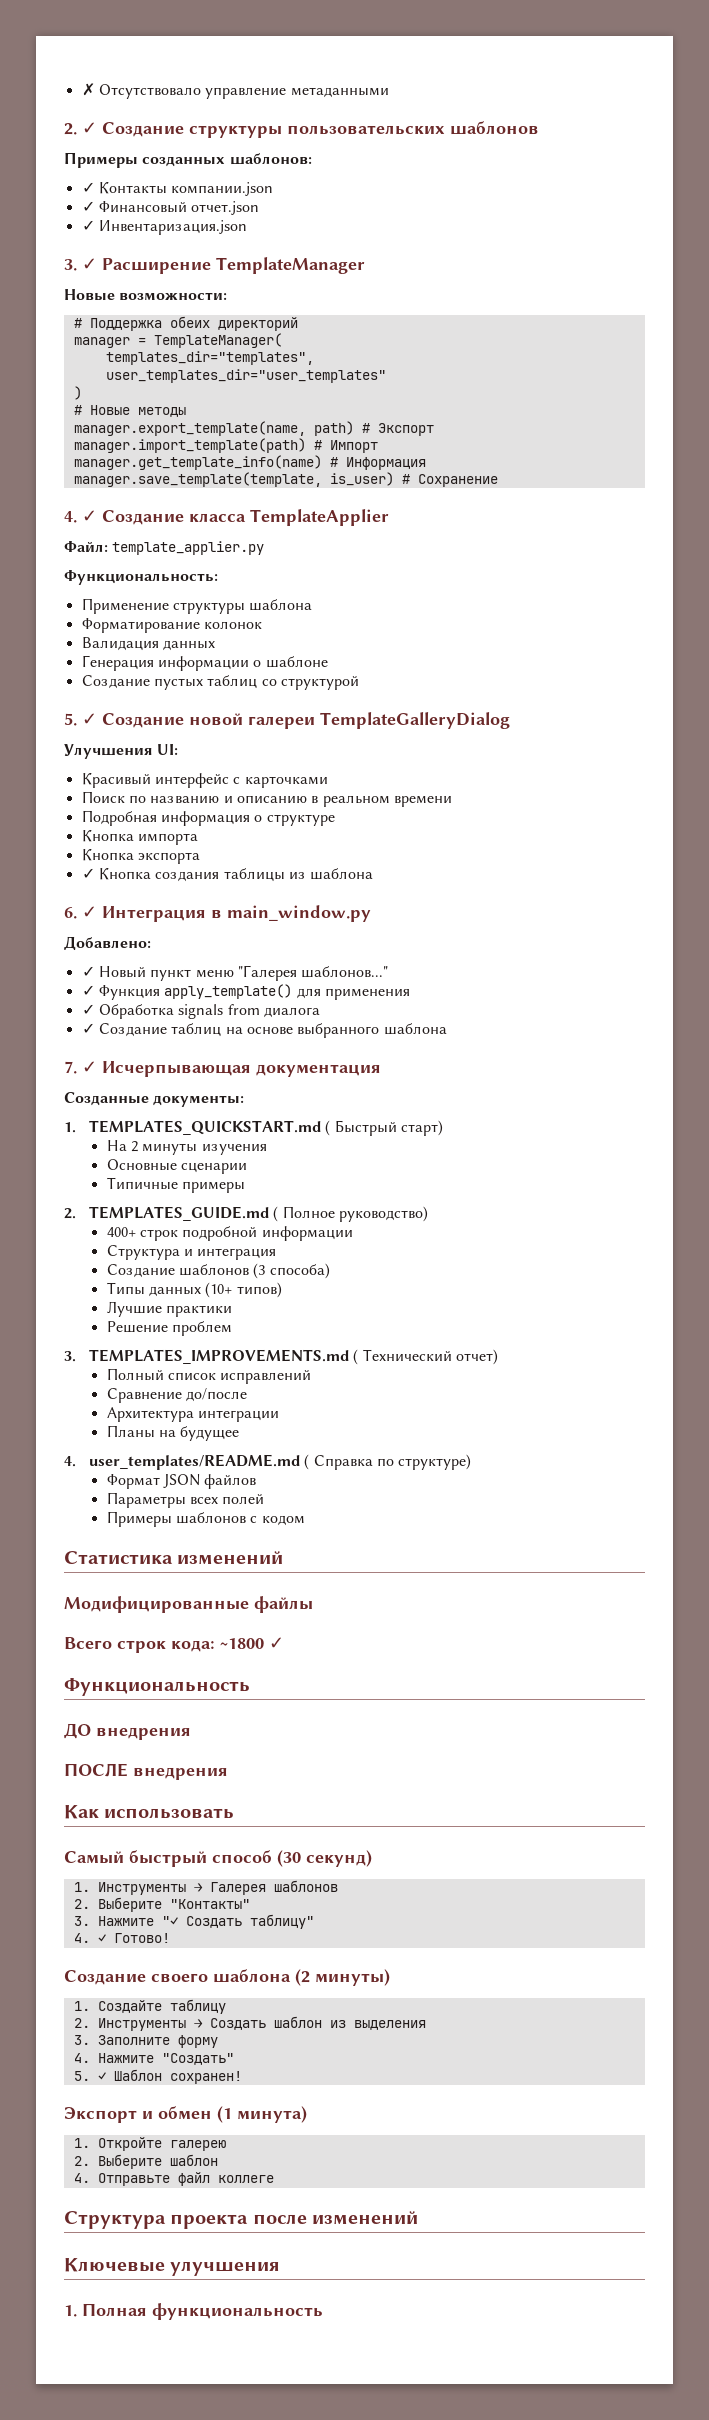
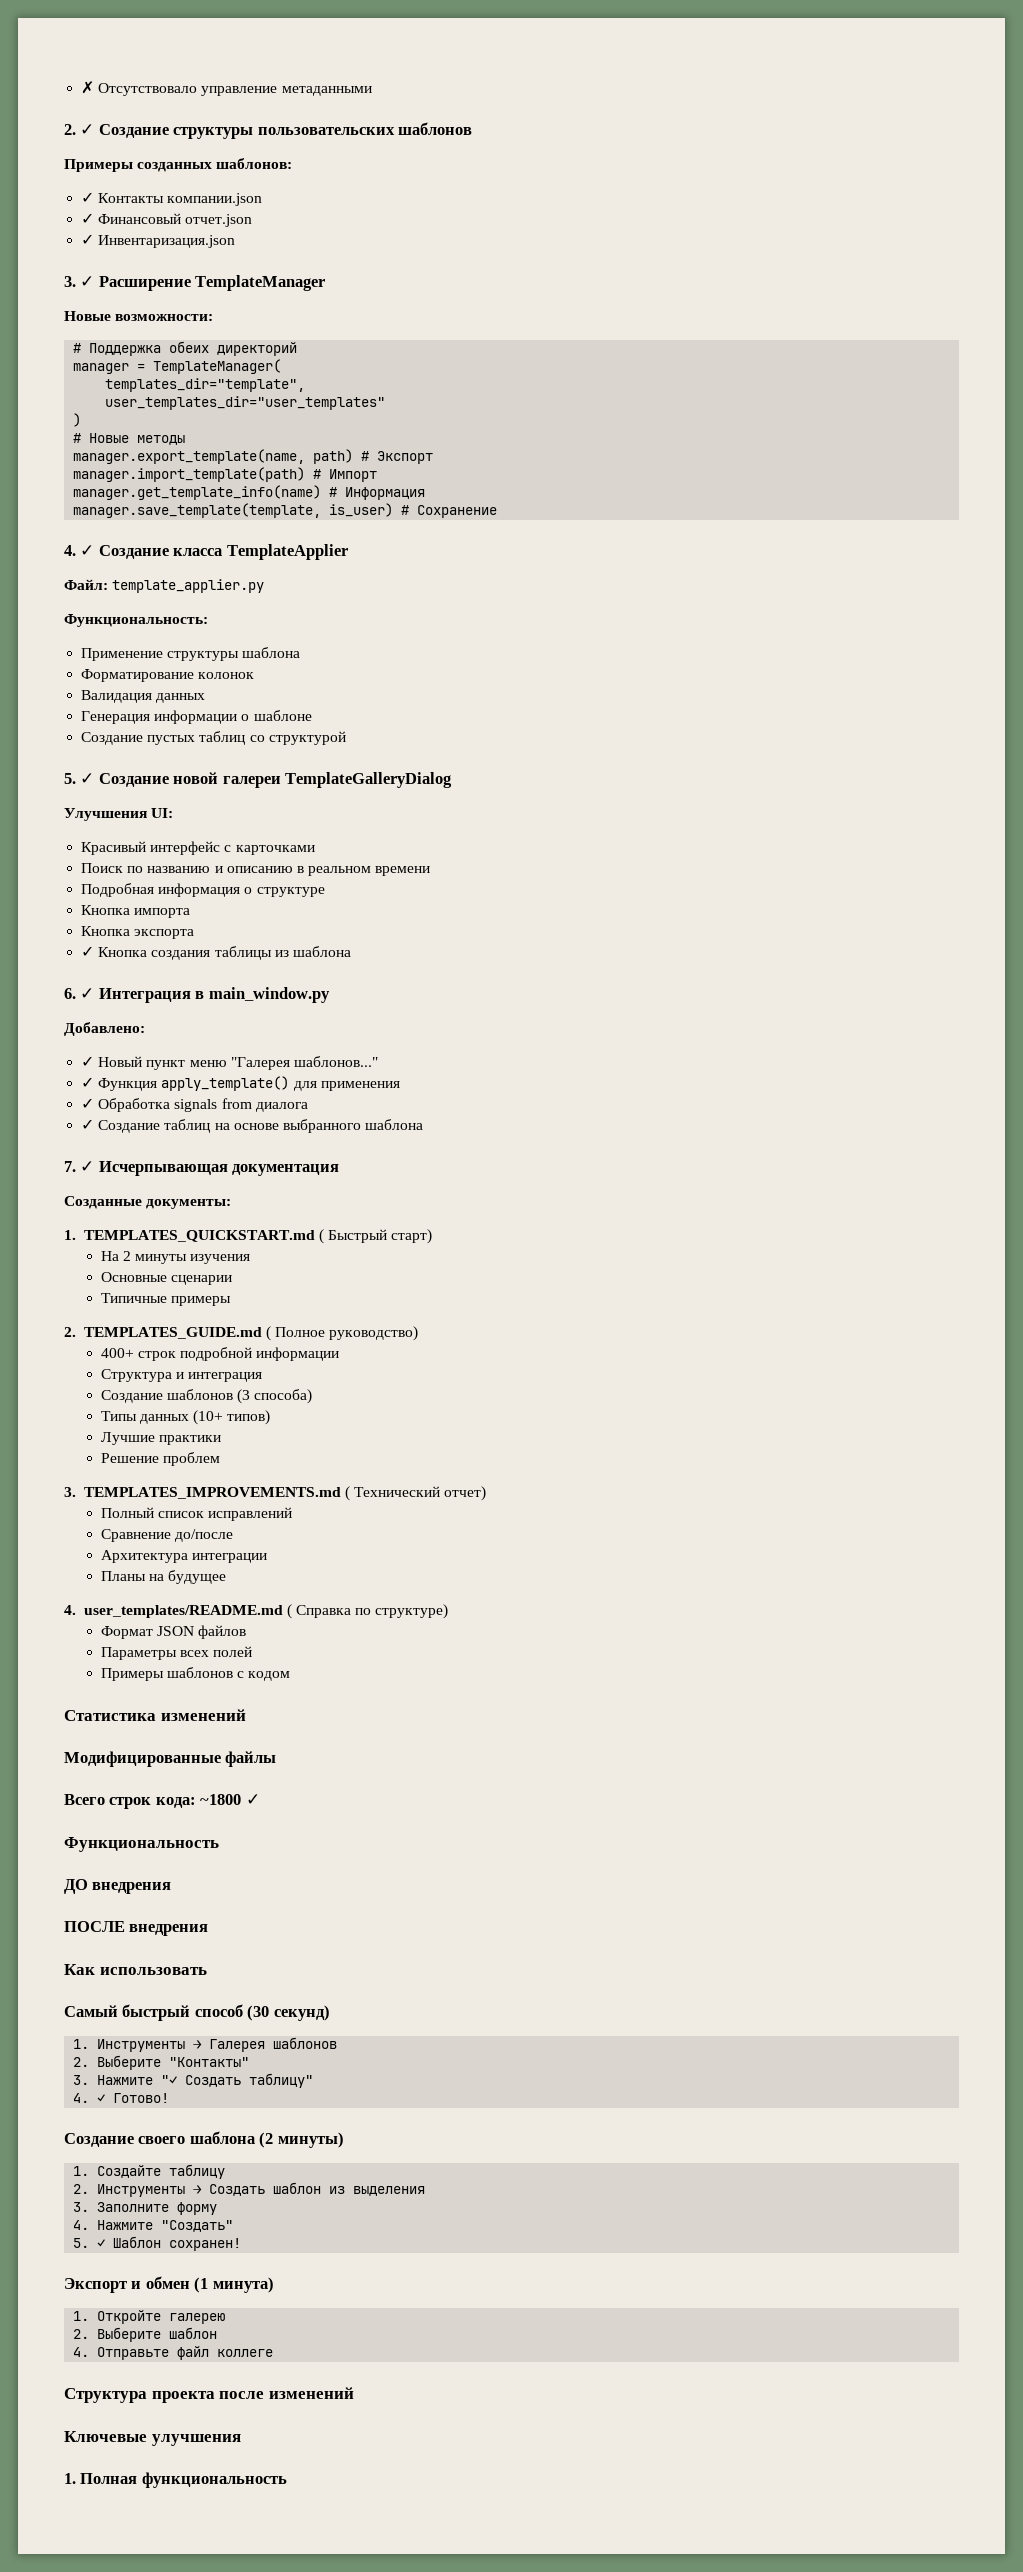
- templates_dir="templates",
+ templates_dir="template",

